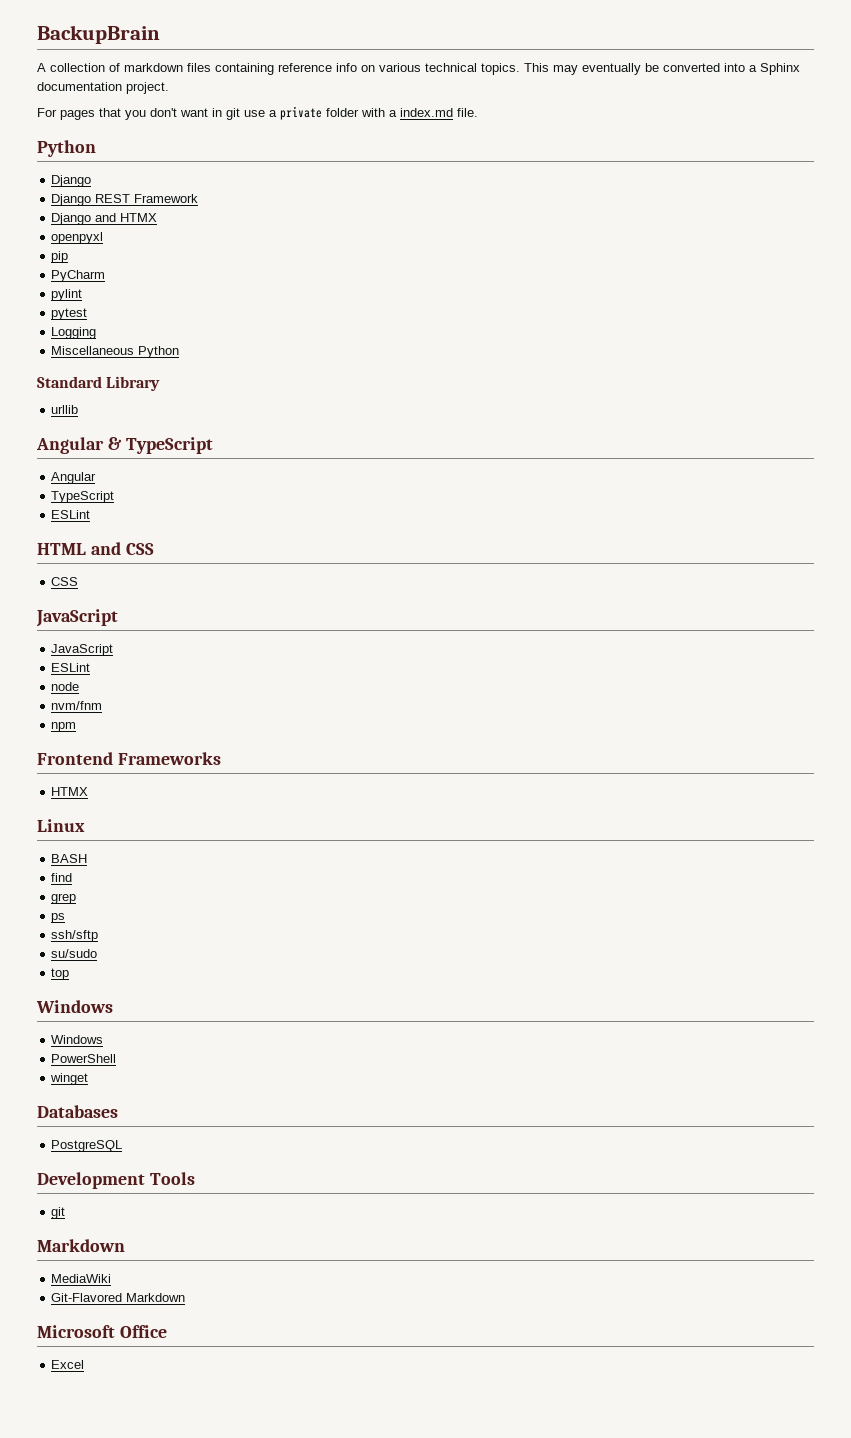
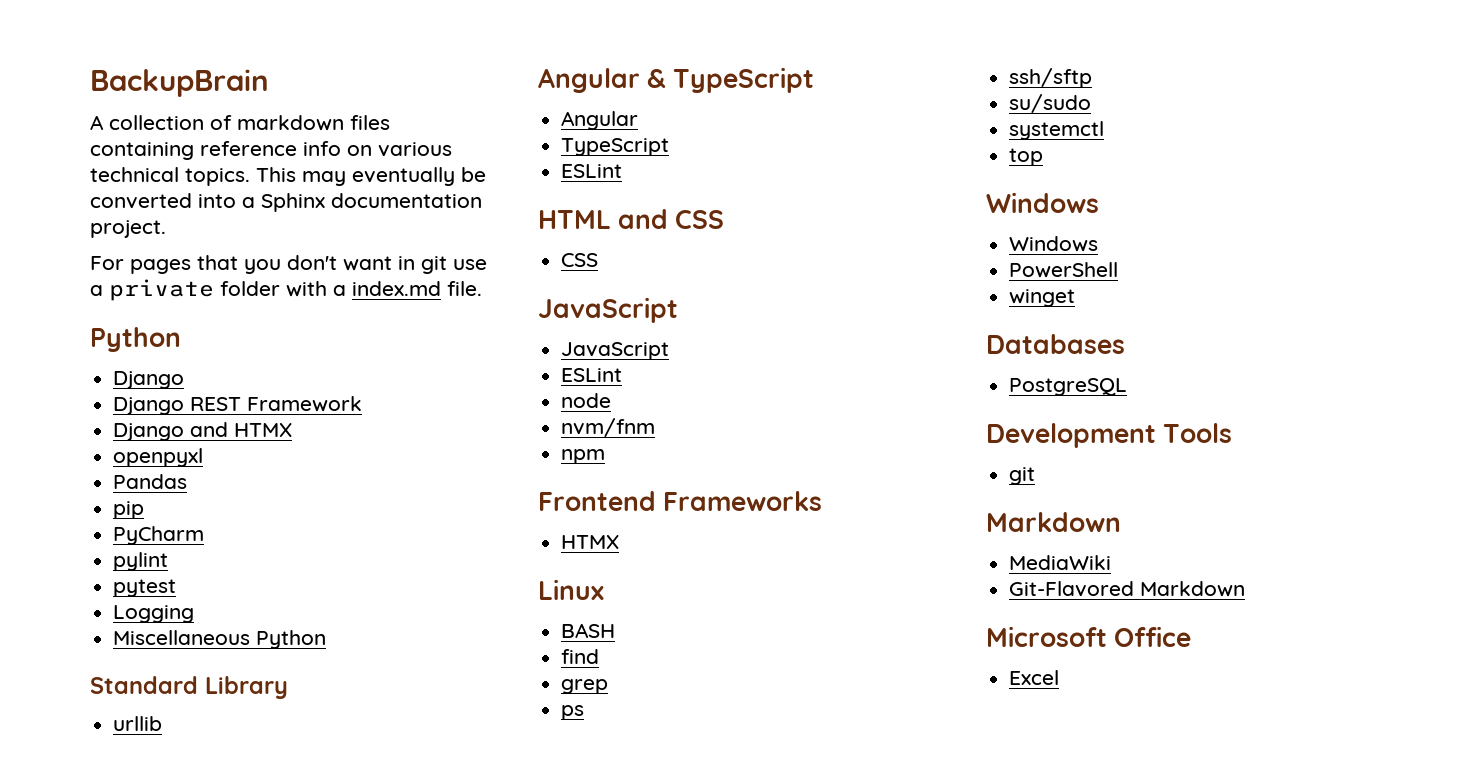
+ Pandas
+ systemctl

